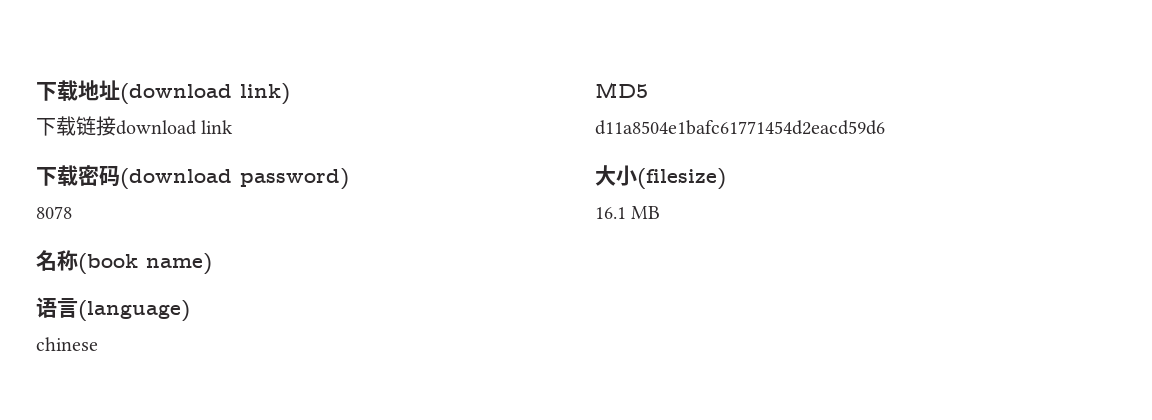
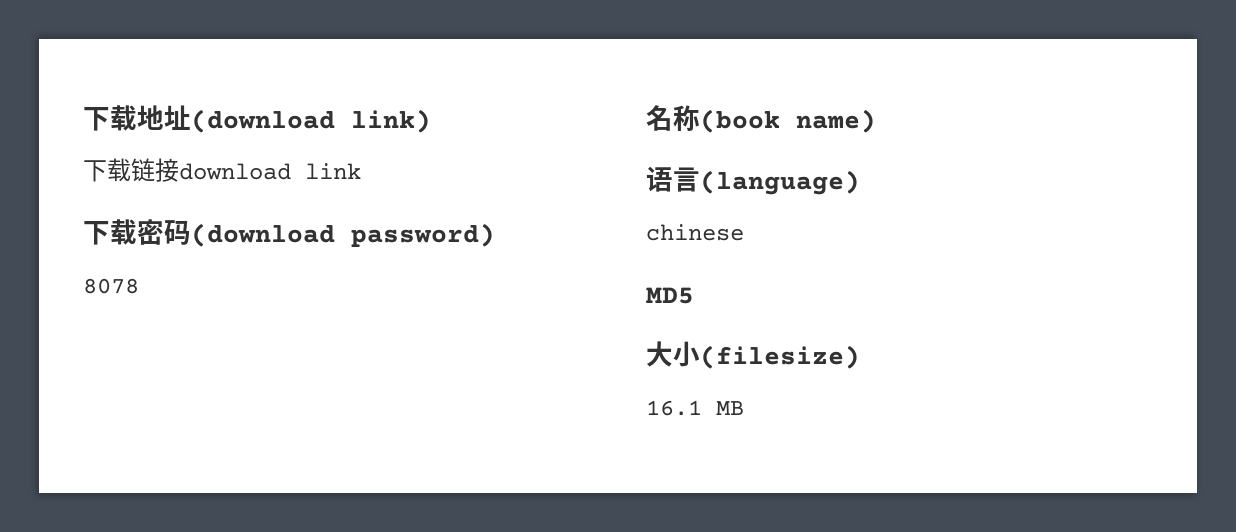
- d11a8504e1bafc61771454d2eacd59d6

